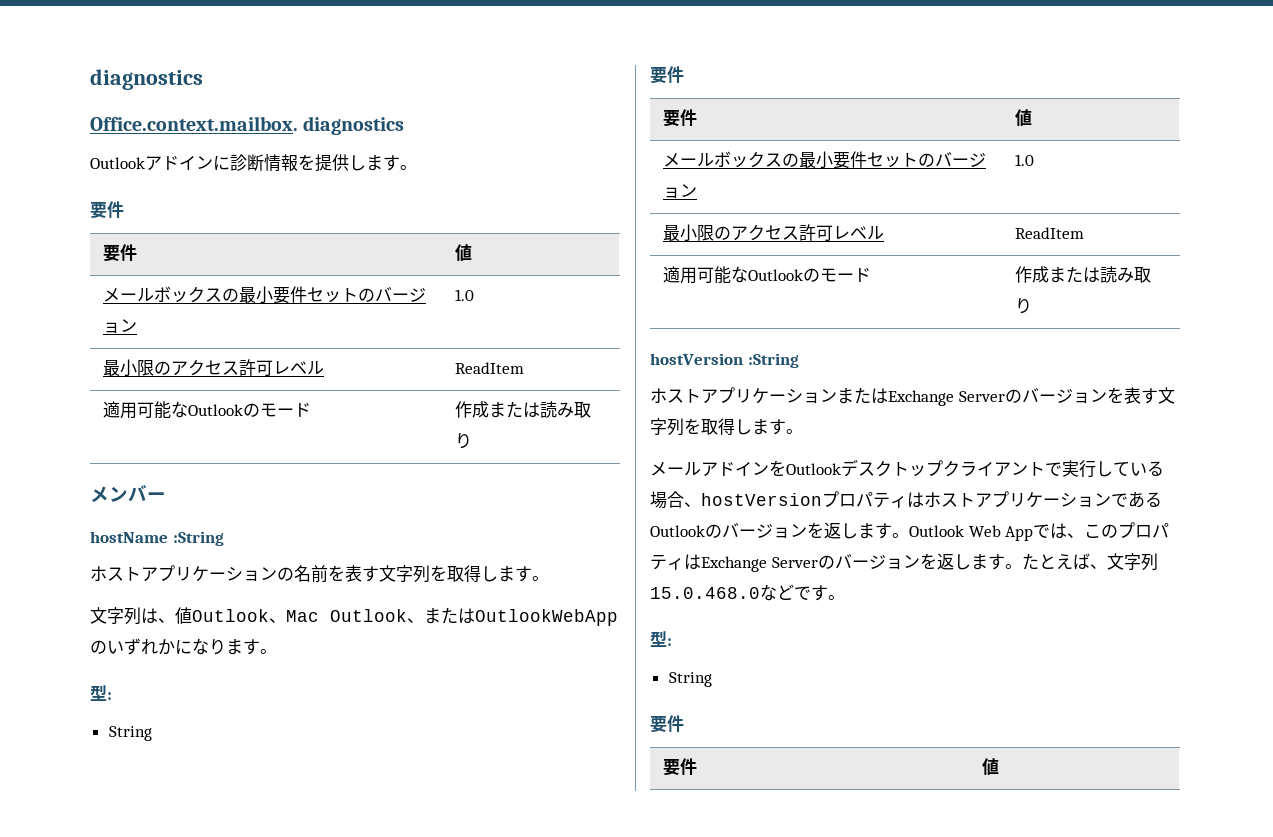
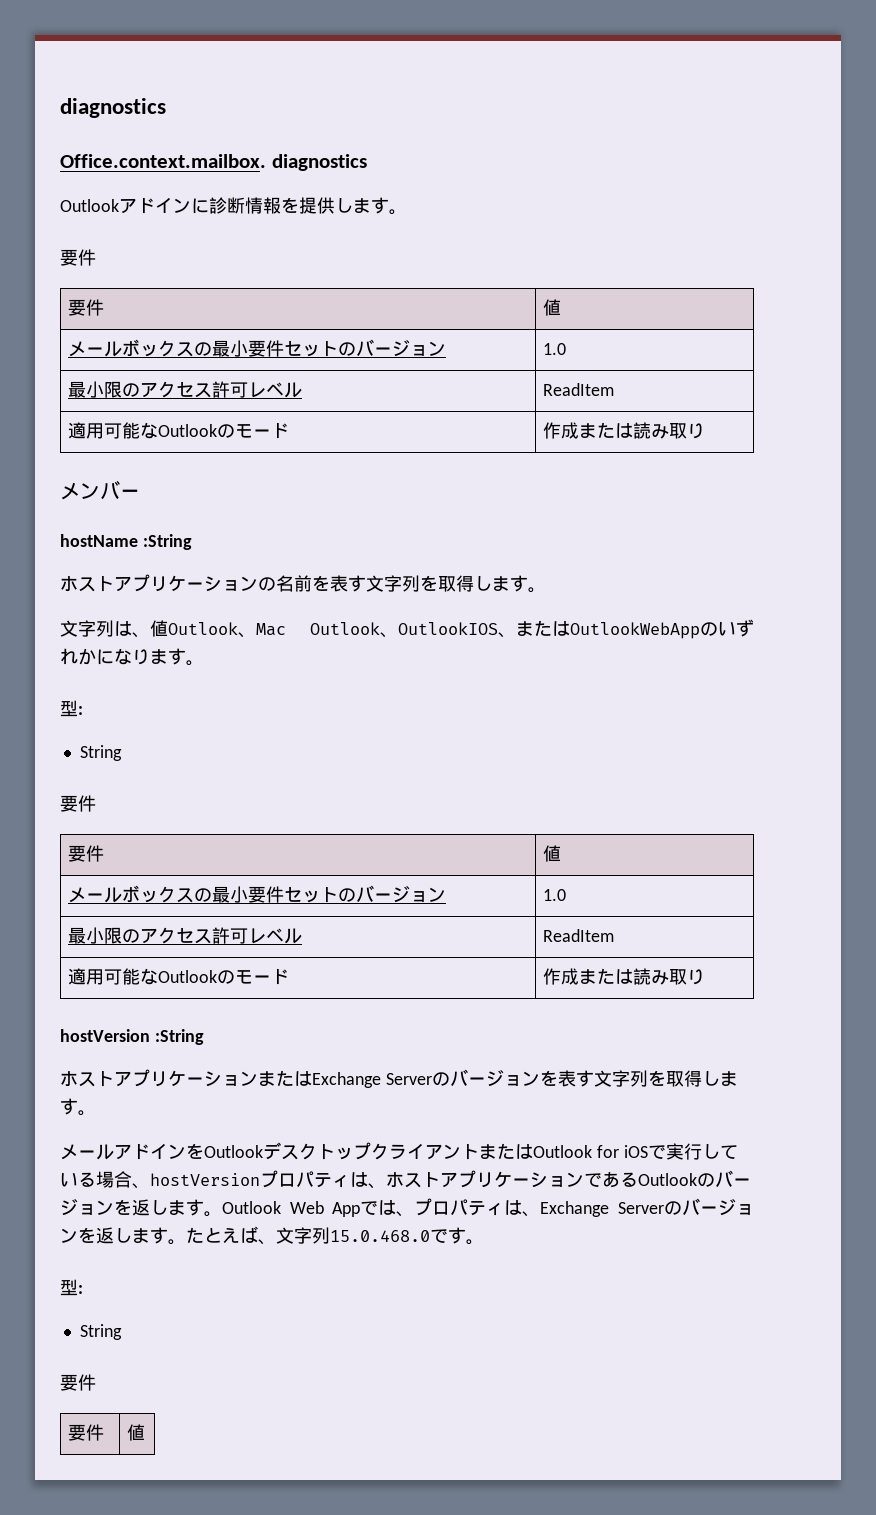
- 文字列は、値Outlook、Mac Outlook、またはOutlookWebAppのいずれかになります。
+ 文字列は、値Outlook、Mac Outlook、OutlookIOS、またはOutlookWebAppのいずれかになります。
- メールアドインをOutlookデスクトップクライアントで実行している場合、hostVersionプロパティはホストアプリケーションであるOutlookのバージョンを返します。
+ メールアドインをOutlookデスクトップクライアントまたはOutlook for iOSで実行している場合、hostVersionプロパティは、ホストアプリケーションであるOutlookのバージョンを返します。
- Outlook Web Appでは、このプロパティはExchange Serverのバージョンを返します。
+ Outlook Web Appでは、プロパティは、Exchange Serverのバージョンを返します。
- たとえば、文字列15.0.468.0などです。
+ たとえば、文字列15.0.468.0です。

